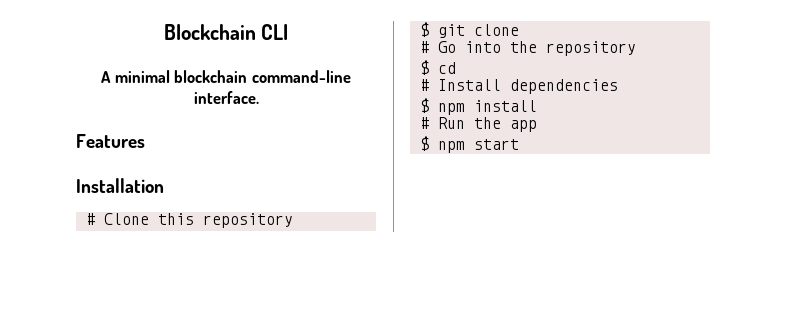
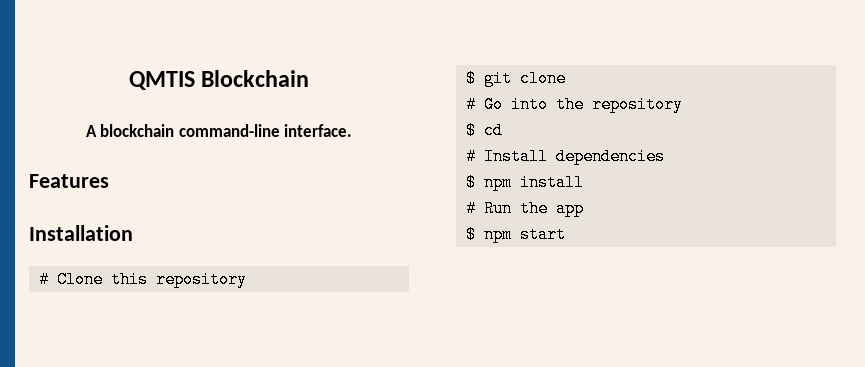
- Blockchain CLI
+ QMTIS Blockchain
- A minimal blockchain command-line interface.
+ A blockchain command-line interface.

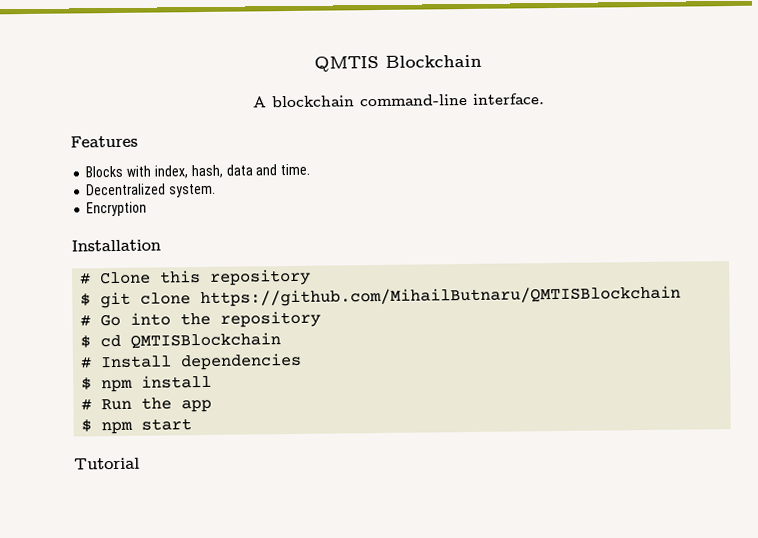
+ Blocks with index, hash, data and time.
+ Decentralized system.
+ Encryption
- $ git clone
+ $ git clone https://github.com/MihailButnaru/QMTISBlockchain
- $ cd
+ $ cd QMTISBlockchain
+ Tutorial

